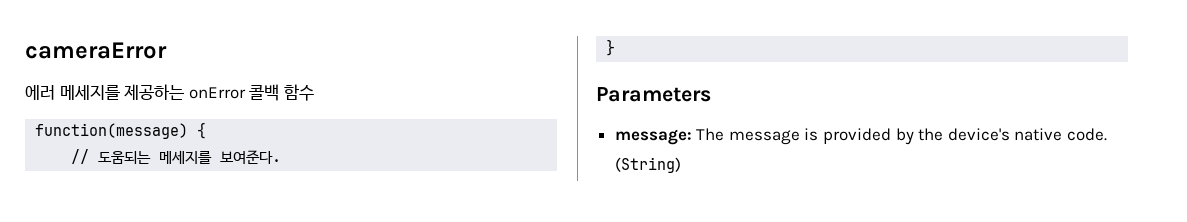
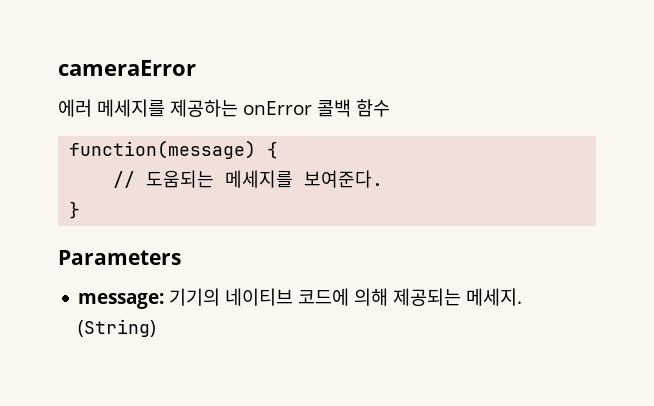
- message: The message is provided by the device's native code.
+ message: 기기의 네이티브 코드에 의해 제공되는 메세지.

